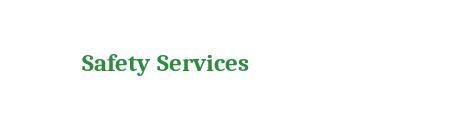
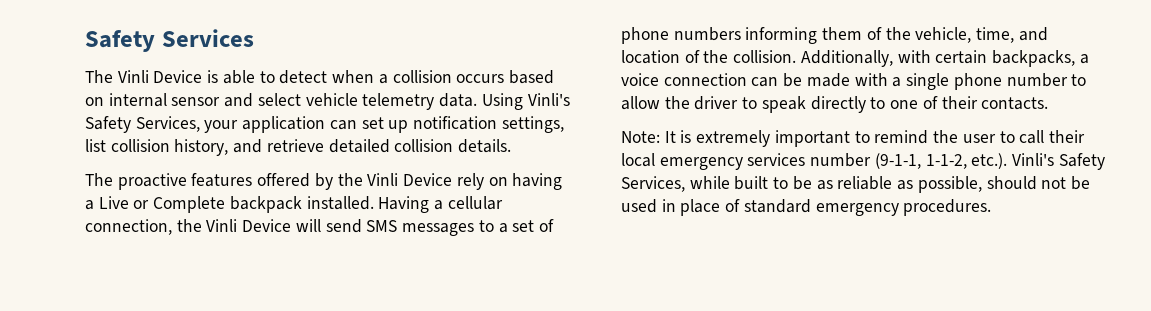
+ The Vinli Device is able to detect when a collision occurs based on internal sensor and select vehicle telemetry data. Using Vinli's Safety Services, your application can set up notification settings, list collision history, and retrieve detailed collision details.
+ The proactive features offered by the Vinli Device rely on having a Live or Complete backpack installed. Having a cellular connection, the Vinli Device will send SMS messages to a set of phone numbers informing them of the vehicle, time, and location of the collision. Additionally, with certain backpacks, a voice connection can be made with a single phone number to allow the driver to speak directly to one of their contacts.
+ Note: It is extremely important to remind the user to call their local emergency services number (9-1-1, 1-1-2, etc.). Vinli's Safety Services, while built to be as reliable as possible, should not be used in place of standard emergency procedures.

